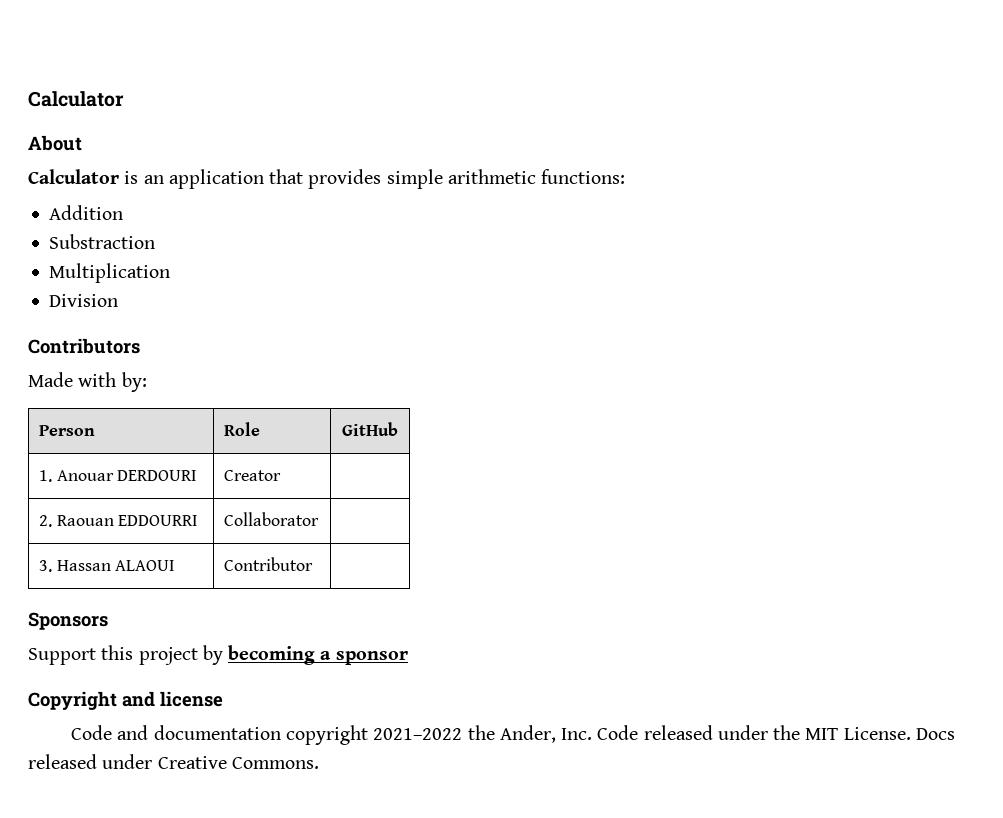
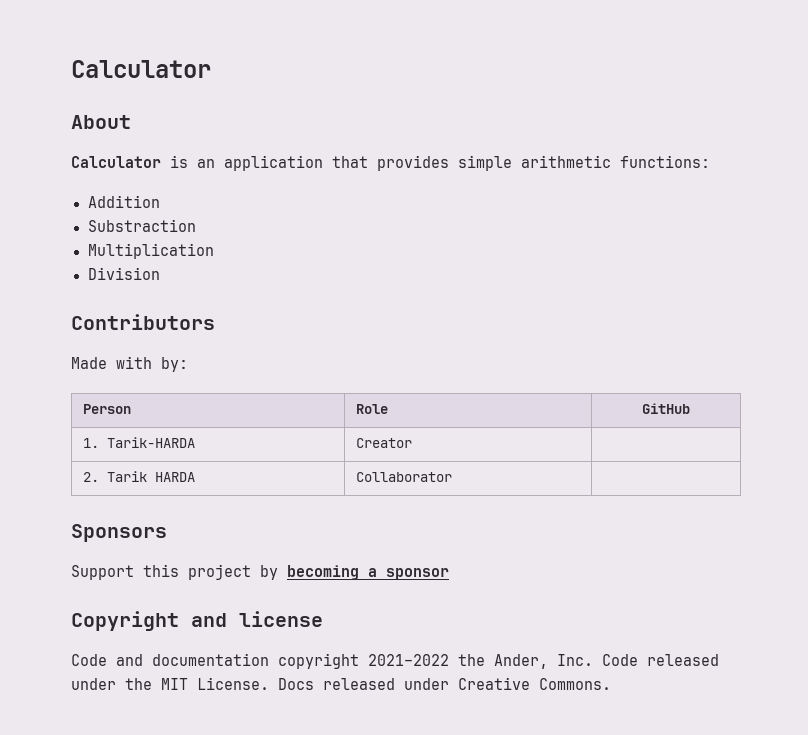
- 1. Anouar DERDOURI | Creator |
+ 1. Tarik-HARDA | Creator |
- 2. Raouan EDDOURRI | Collaborator |
+ 2. Tarik HARDA | Collaborator |
- 3. Hassan ALAOUI | Contributor |

